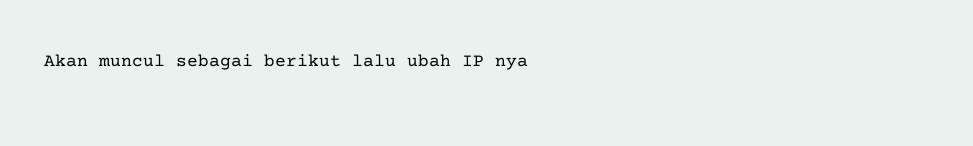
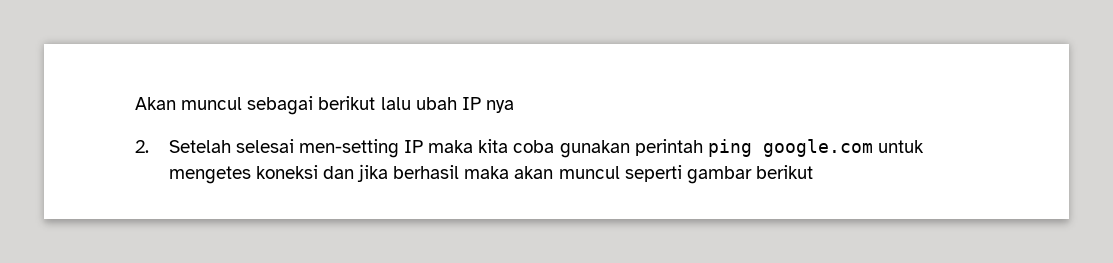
+ 2. Setelah selesai men-setting IP maka kita coba gunakan perintah ping google.com untuk mengetes koneksi dan jika berhasil maka akan muncul seperti gambar berikut

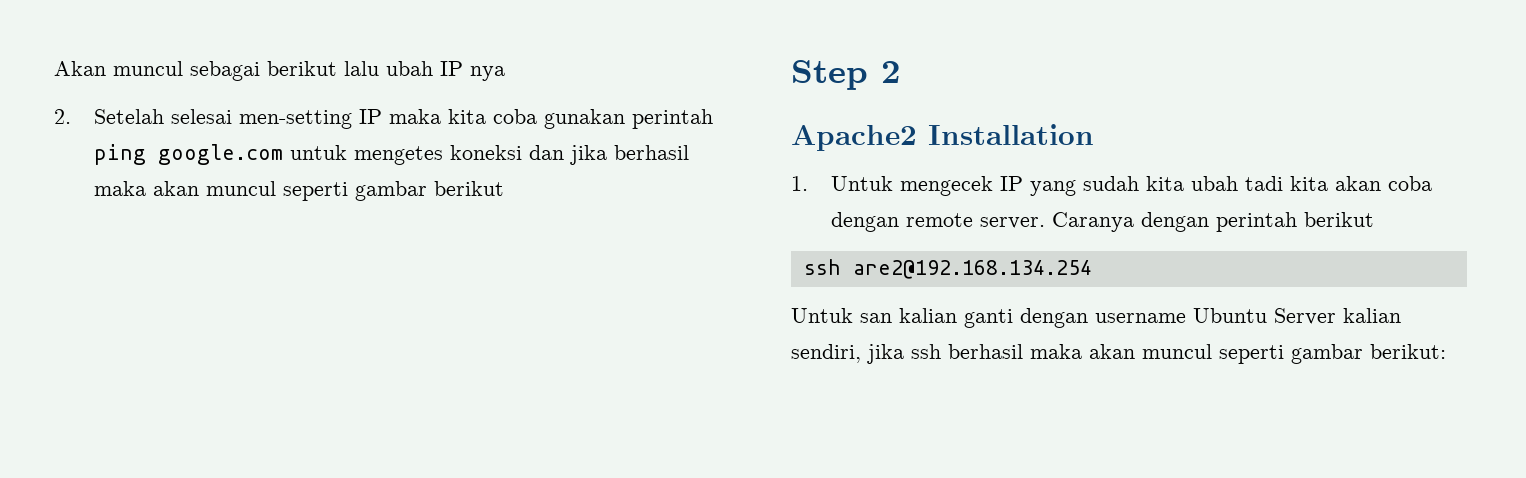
+ Step 2
+ Apache2 Installation
+ 1. Untuk mengecek IP yang sudah kita ubah tadi kita akan coba dengan remote server. Caranya dengan perintah berikut
+ ssh are2@192.168.134.254
+ Untuk san kalian ganti dengan username Ubuntu Server kalian sendiri, jika ssh berhasil maka akan muncul seperti gambar berikut:

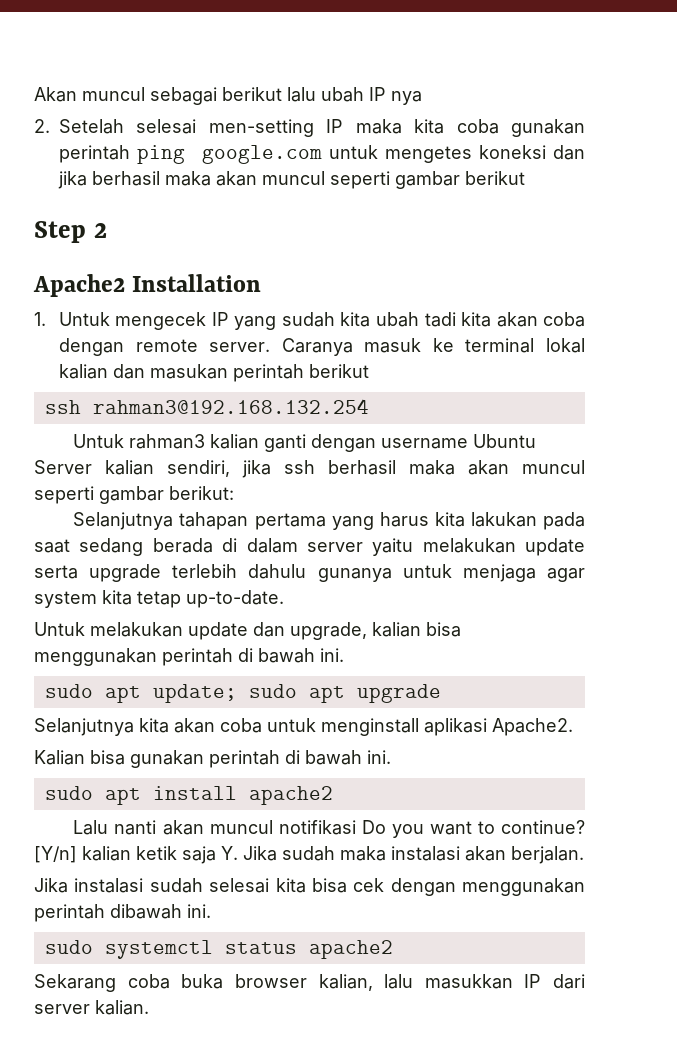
- Caranya dengan perintah berikut
+ Caranya masuk ke terminal lokal kalian dan masukan perintah berikut
- ssh are2@192.168.134.254
- Untuk san kalian ganti dengan username Ubuntu Server kalian sendiri, jika ssh berhasil maka akan muncul seperti gambar berikut:
+ ssh rahman3@192.168.132.254
+ Untuk rahman3 kalian ganti dengan username Ubuntu Server kalian sendiri, jika ssh berhasil maka akan muncul seperti gambar berikut:
+ Selanjutnya tahapan pertama yang harus kita lakukan pada saat sedang berada di dalam server yaitu melakukan update serta upgrade terlebih dahulu gunanya untuk menjaga agar system kita tetap up-to-date.
+ Untuk melakukan update dan upgrade, kalian bisa menggunakan perintah di bawah ini.
+ sudo apt update; sudo apt upgrade
+ Selanjutnya kita akan coba untuk menginstall aplikasi Apache2.
+ Kalian bisa gunakan perintah di bawah ini.
+ sudo apt install apache2
+ Lalu nanti akan muncul notifikasi Do you want to continue? [Y/n] kalian ketik saja Y. Jika sudah maka instalasi akan berjalan.
+ Jika instalasi sudah selesai kita bisa cek dengan menggunakan perintah dibawah ini.
+ sudo systemctl status apache2
+ Sekarang coba buka browser kalian, lalu masukkan IP dari server kalian.

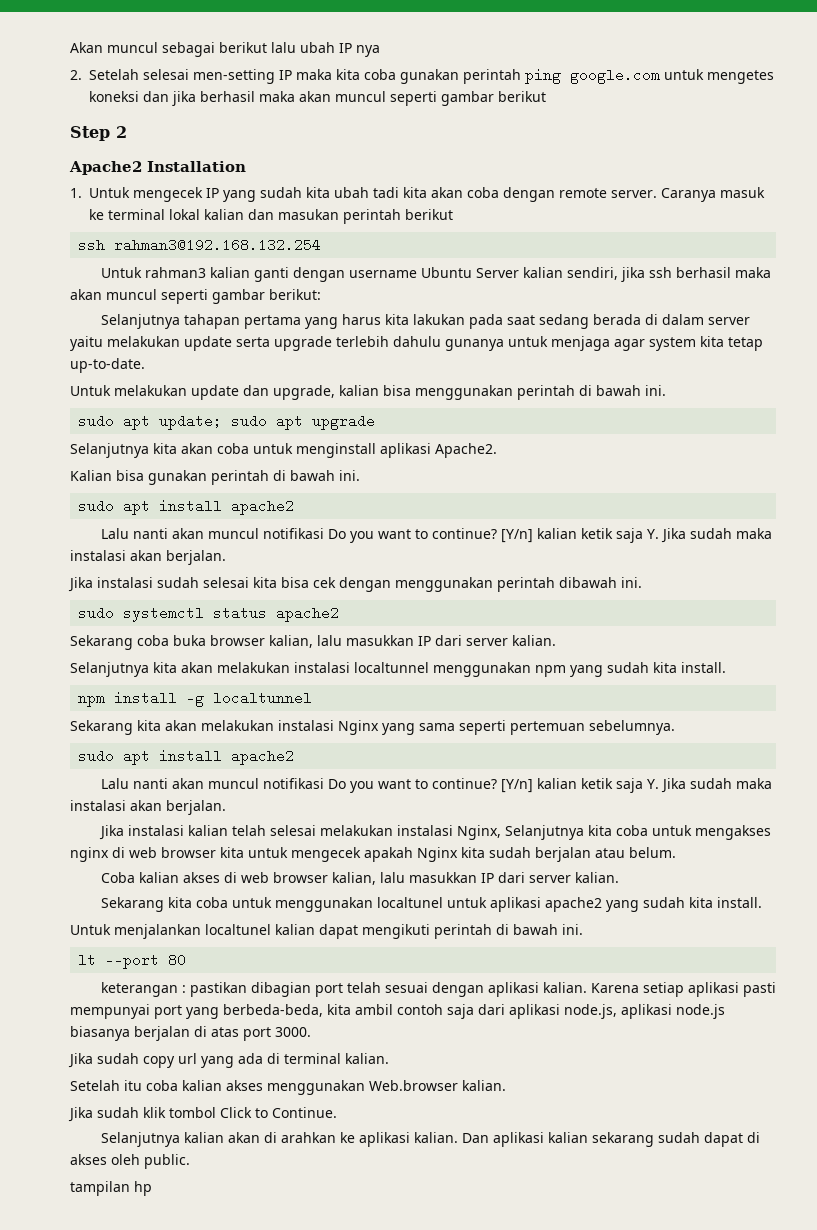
+ Selanjutnya kita akan melakukan instalasi localtunnel menggunakan npm yang sudah kita install.
+ npm install -g localtunnel
+ Sekarang kita akan melakukan instalasi Nginx yang sama seperti pertemuan sebelumnya.
+ sudo apt install apache2
+ Lalu nanti akan muncul notifikasi Do you want to continue? [Y/n] kalian ketik saja Y. Jika sudah maka instalasi akan berjalan.
+ Jika instalasi kalian telah selesai melakukan instalasi Nginx, Selanjutnya kita coba untuk mengakses nginx di web browser kita untuk mengecek apakah Nginx kita sudah berjalan atau belum.
+ Coba kalian akses di web browser kalian, lalu masukkan IP dari server kalian.
+ Sekarang kita coba untuk menggunakan localtunel untuk aplikasi apache2 yang sudah kita install.
+ Untuk menjalankan localtunel kalian dapat mengikuti perintah di bawah ini.
+ lt --port 80
+ keterangan : pastikan dibagian port telah sesuai dengan aplikasi kalian. Karena setiap aplikasi pasti mempunyai port yang berbeda-beda, kita ambil contoh saja dari aplikasi node.js, aplikasi node.js biasanya berjalan di atas port 3000.
+ Jika sudah copy url yang ada di terminal kalian.
+ Setelah itu coba kalian akses menggunakan Web.browser kalian.
+ Jika sudah klik tombol Click to Continue.
+ Selanjutnya kalian akan di arahkan ke aplikasi kalian. Dan aplikasi kalian sekarang sudah dapat di akses oleh public.
+ tampilan hp

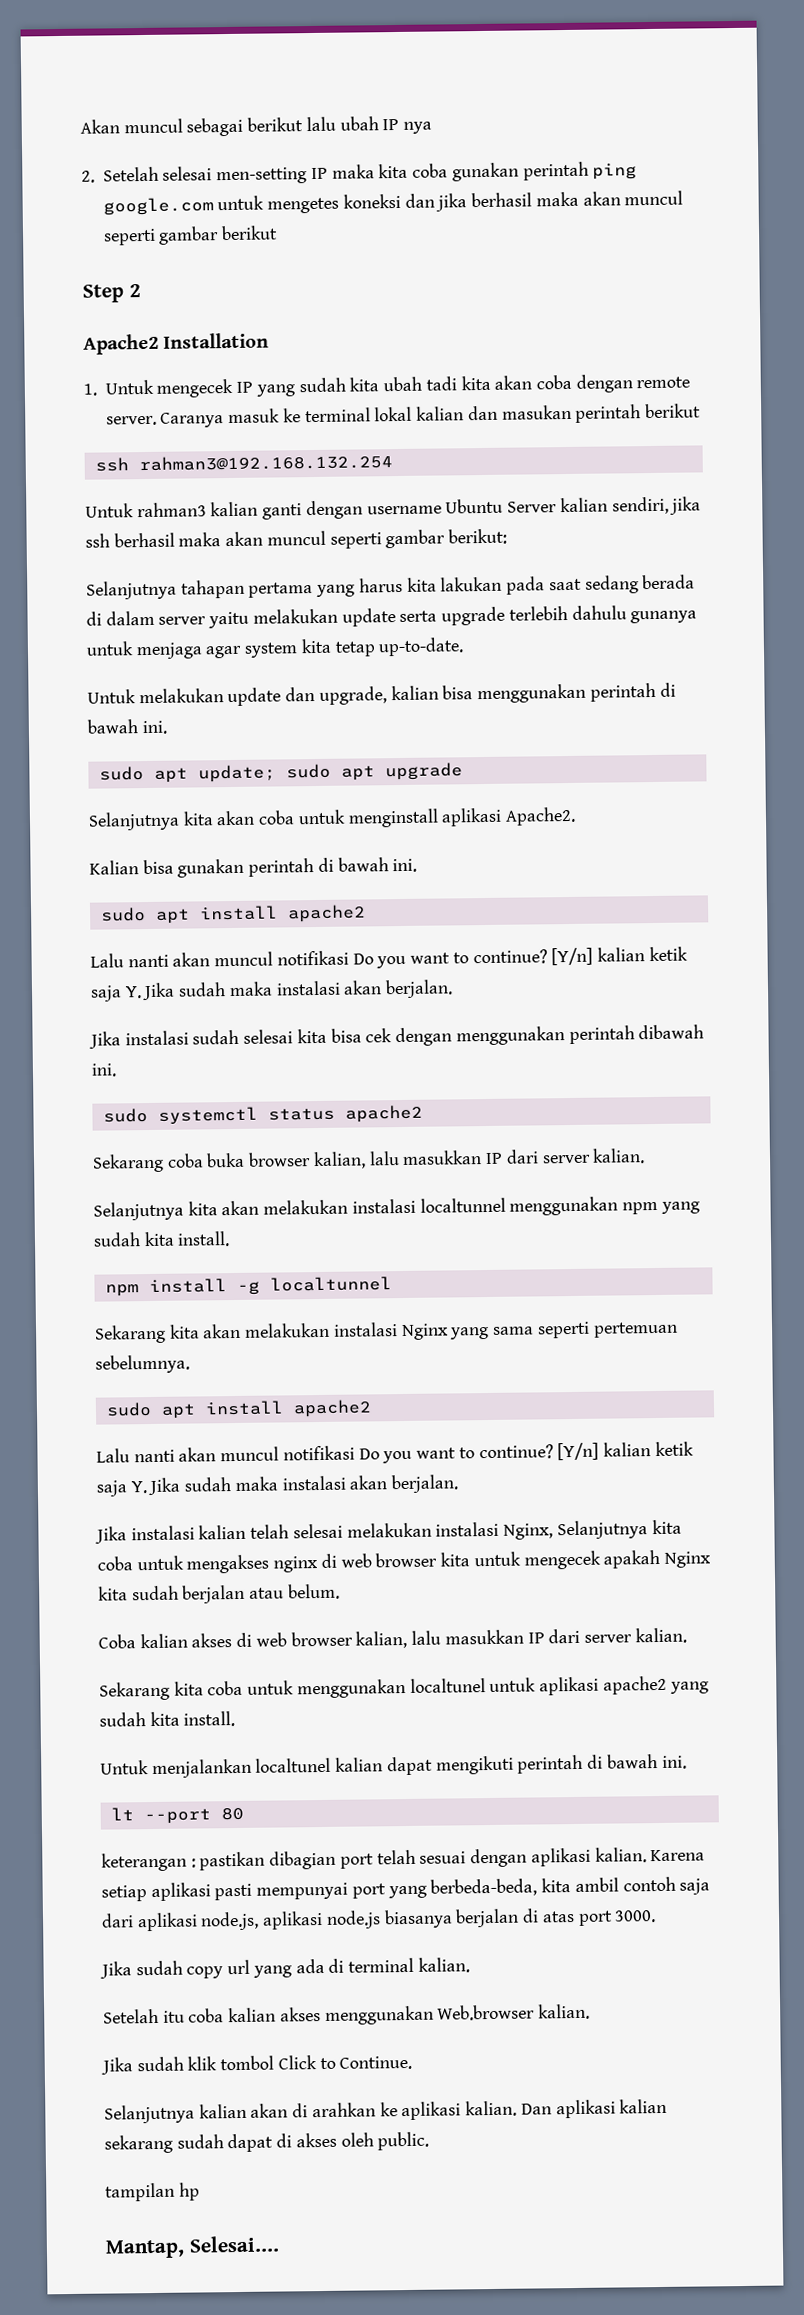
+ Mantap, Selesai....

